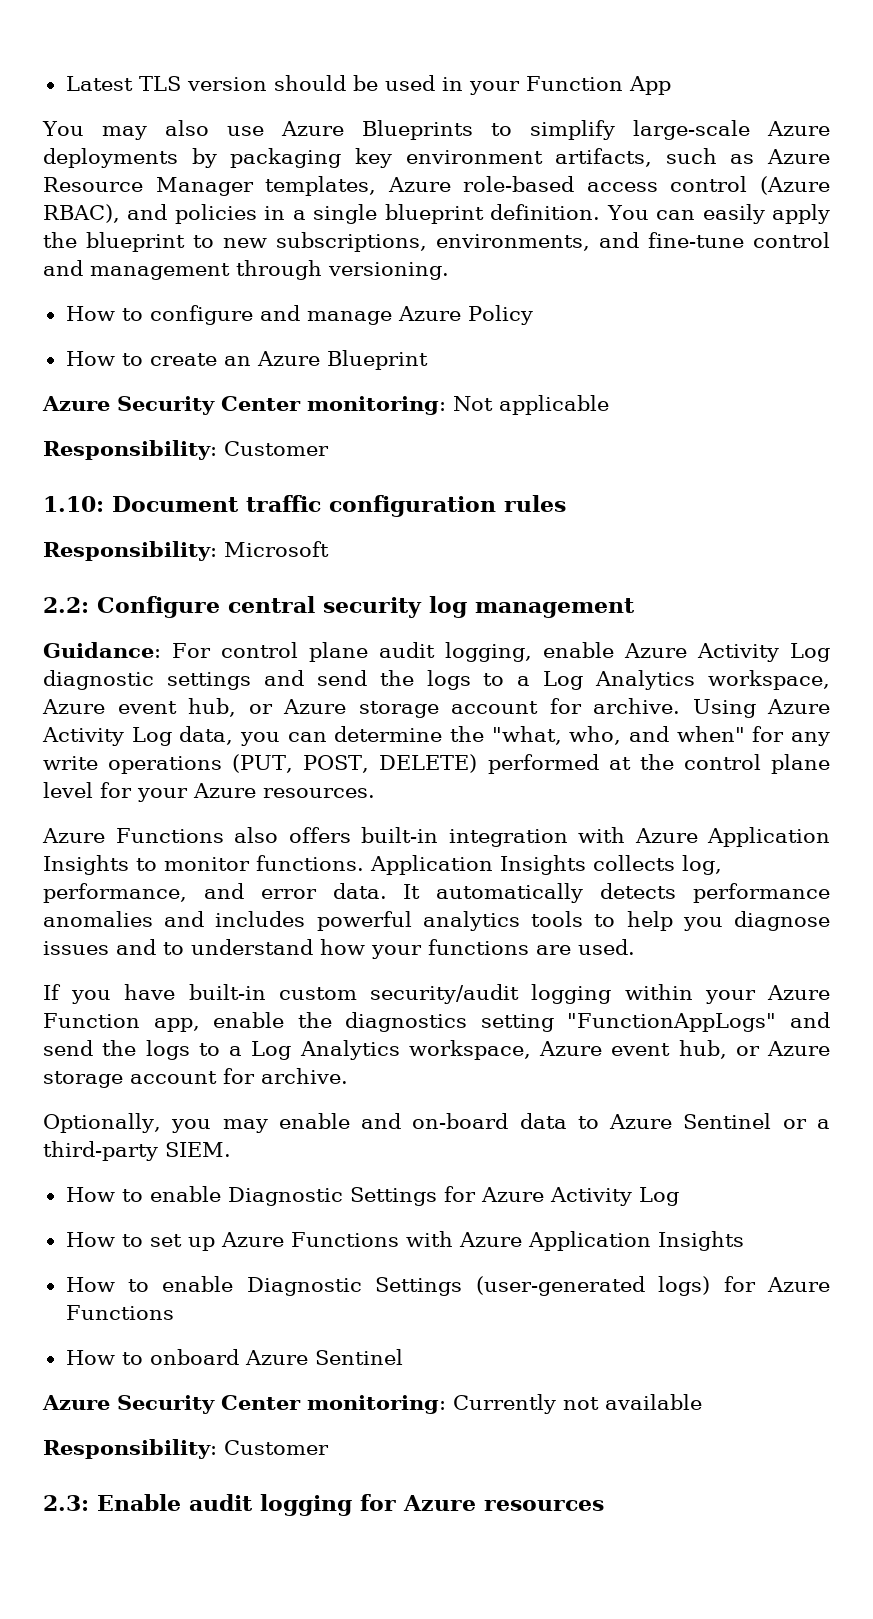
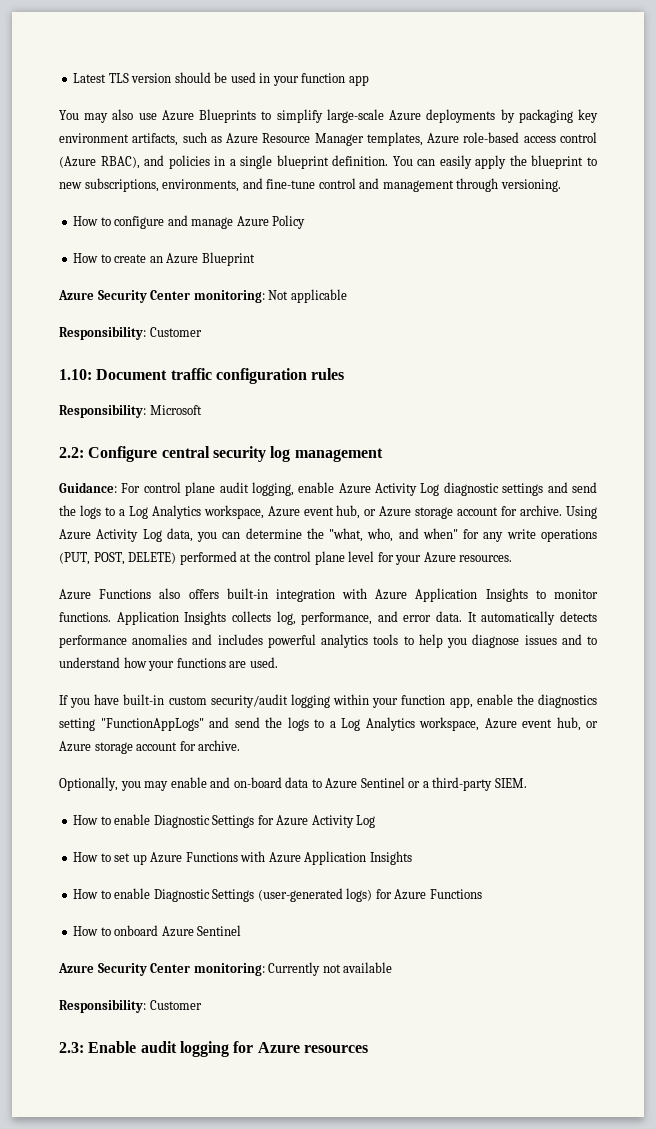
- Latest TLS version should be used in your Function App
+ Latest TLS version should be used in your function app
- If you have built-in custom security/audit logging within your Azure Function app, enable the diagnostics setting "FunctionAppLogs" and send the logs to a Log Analytics workspace, Azure event hub, or Azure storage account for archive.
+ If you have built-in custom security/audit logging within your function app, enable the diagnostics setting "FunctionAppLogs" and send the logs to a Log Analytics workspace, Azure event hub, or Azure storage account for archive.

